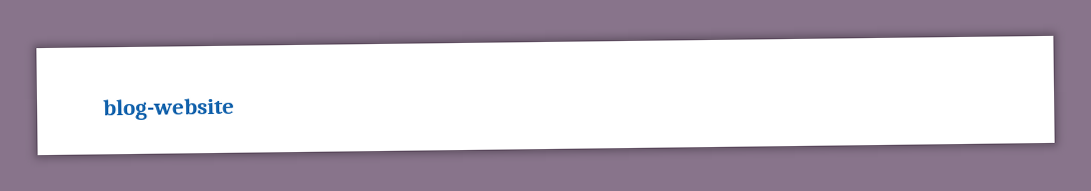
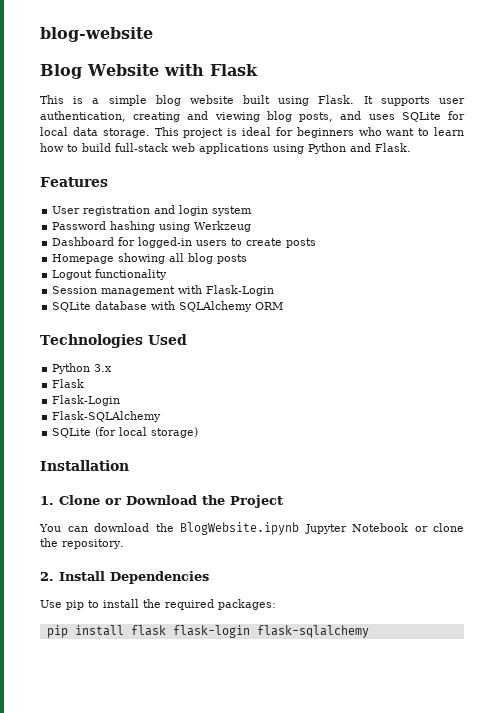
+ Blog Website with Flask
+ This is a simple blog website built using Flask. It supports user authentication, creating and viewing blog posts, and uses SQLite for local data storage. This project is ideal for beginners who want to learn how to build full-stack web applications using Python and Flask.
+ Features
+ User registration and login system
+ Password hashing using Werkzeug
+ Dashboard for logged-in users to create posts
+ Homepage showing all blog posts
+ Logout functionality
+ Session management with Flask-Login
+ SQLite database with SQLAlchemy ORM
+ Technologies Used
+ Python 3.x
+ Flask
+ Flask-Login
+ Flask-SQLAlchemy
+ SQLite (for local storage)
+ Installation
+ 1. Clone or Download the Project
+ You can download the BlogWebsite.ipynb Jupyter Notebook or clone the repository.
+ 2. Install Dependencies
+ Use pip to install the required packages:
+ pip install flask flask-login flask-sqlalchemy

